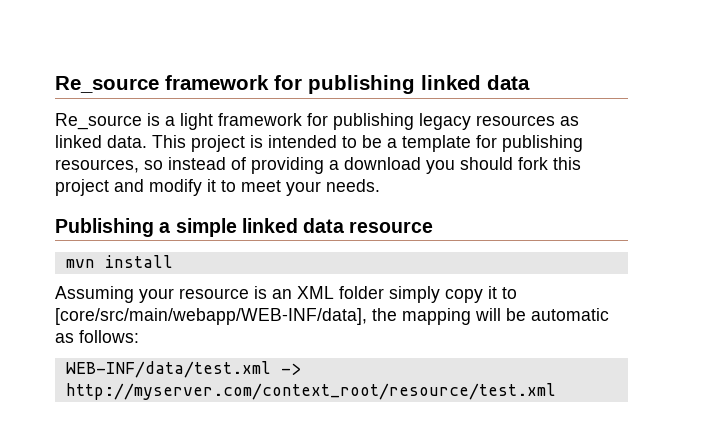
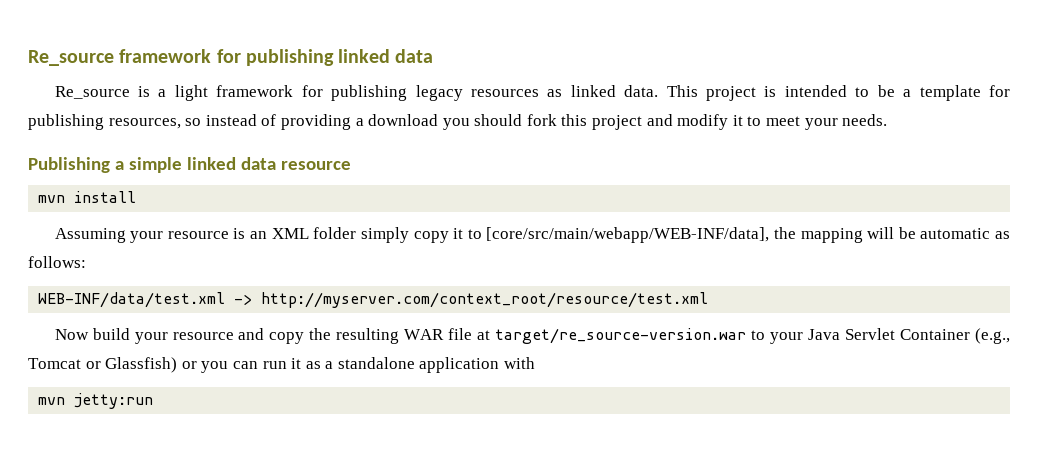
+ Now build your resource and copy the resulting WAR file at target/re_source-version.war to your Java Servlet Container (e.g., Tomcat or Glassfish) or you can run it as a standalone application with
+ mvn jetty:run

